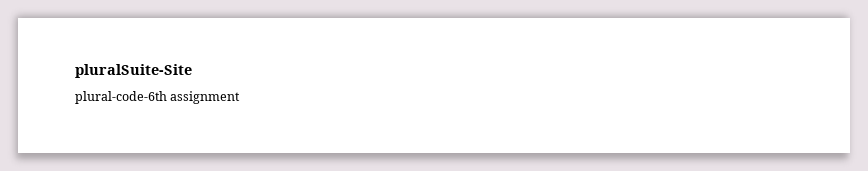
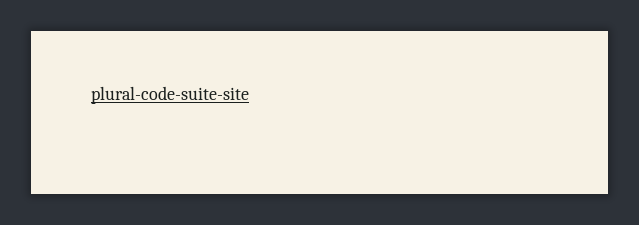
- pluralSuite-Site
- plural-code-6th assignment
+ plural-code-suite-site

